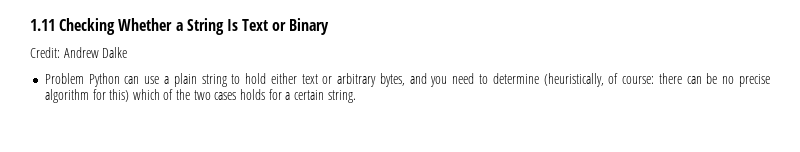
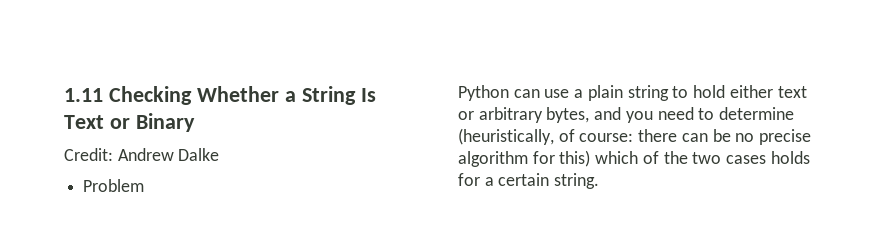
- Problem Python can use a plain string to hold either text or arbitrary bytes, and you need to determine (heuristically, of course: there can be no precise algorithm for this) which of the two cases holds for a certain string.
+ Problem
+ Python can use a plain string to hold either text or arbitrary bytes, and you need to determine (heuristically, of course: there can be no precise algorithm for this) which of the two cases holds for a certain string.

